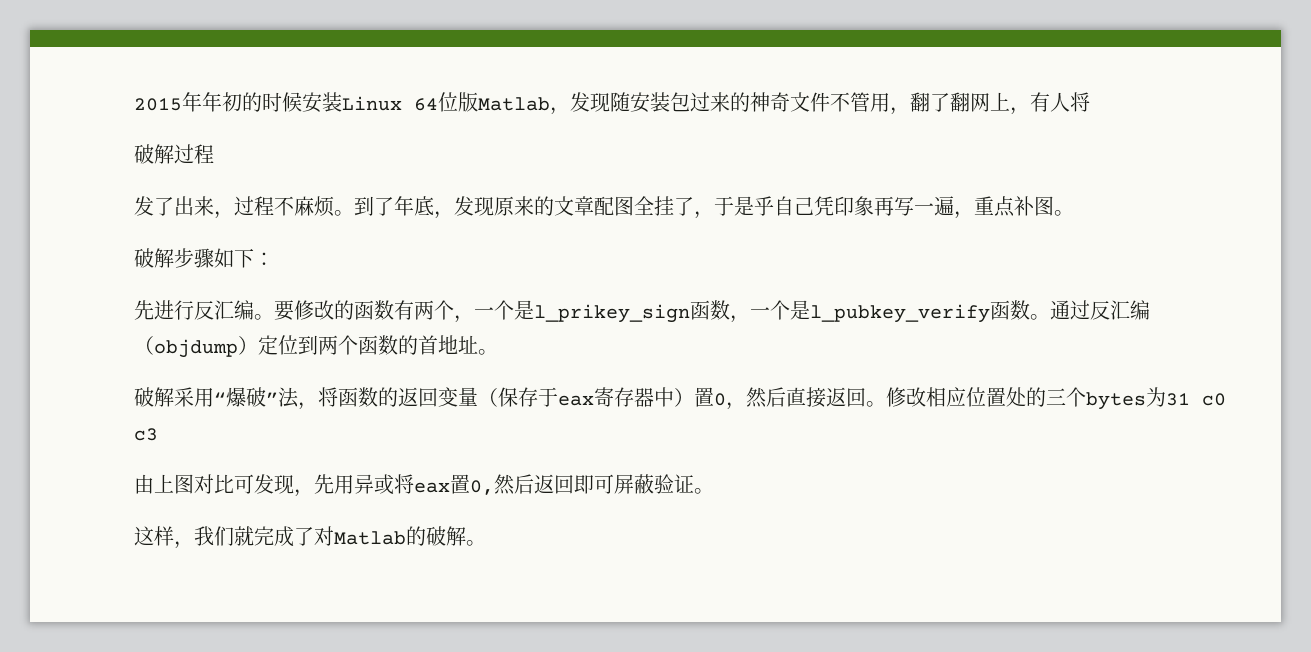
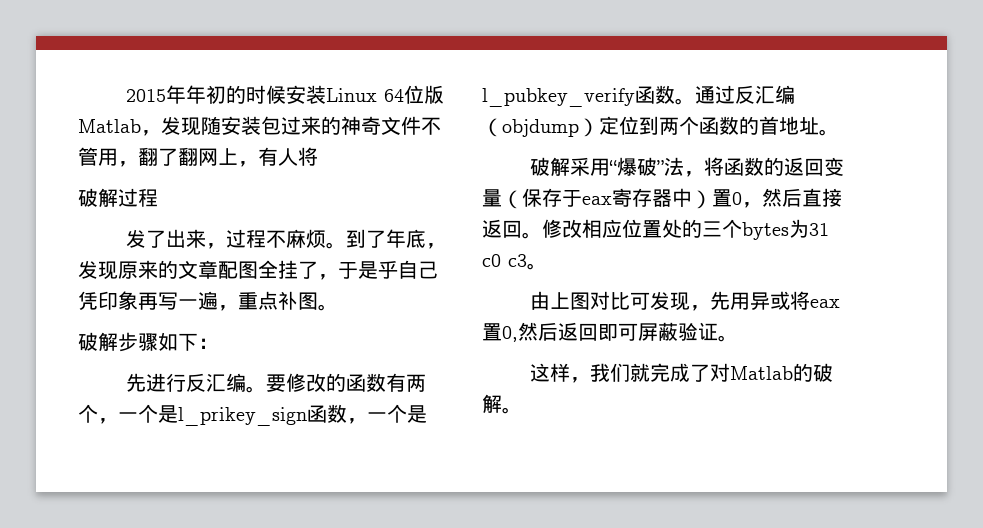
- 修改相应位置处的三个bytes为31 c0 c3
+ 修改相应位置处的三个bytes为31 c0 c3。

